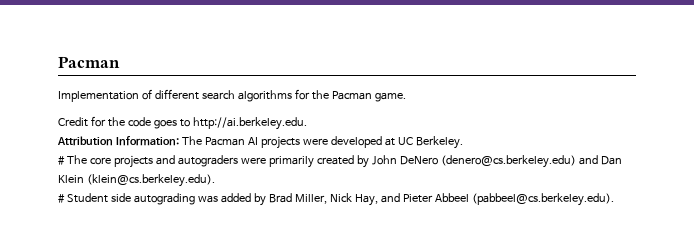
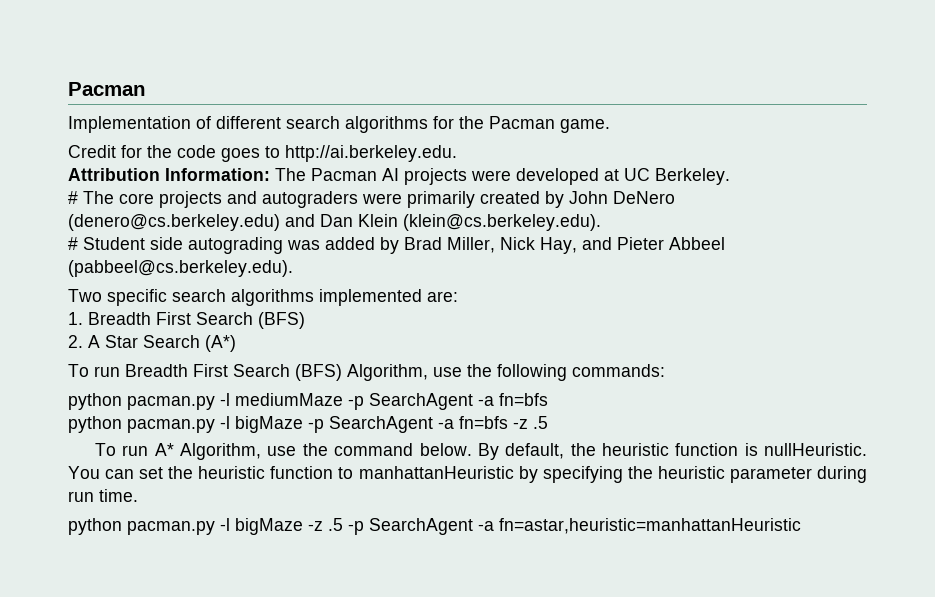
+ Two specific search algorithms implemented are:
+ 1. Breadth First Search (BFS)
+ 2. A Star Search (A*)
+ To run Breadth First Search (BFS) Algorithm, use the following commands:
+ python pacman.py -l mediumMaze -p SearchAgent -a fn=bfs
+ python pacman.py -l bigMaze -p SearchAgent -a fn=bfs -z .5
+ To run A* Algorithm, use the command below. By default, the heuristic function is nullHeuristic. You can set the heuristic function to manhattanHeuristic by specifying the heuristic parameter during run time.
+ python pacman.py -l bigMaze -z .5 -p SearchAgent -a fn=astar,heuristic=manhattanHeuristic

